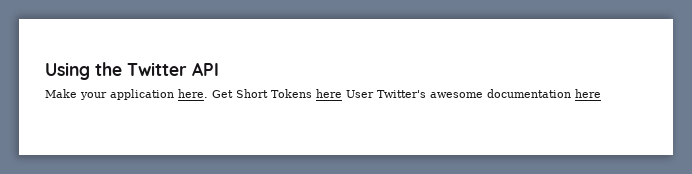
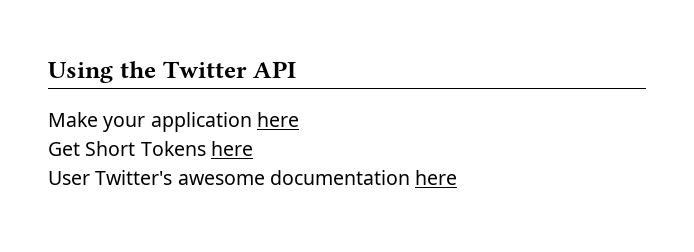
- Make your application here. Get Short Tokens here User Twitter's awesome documentation here
+ Make your application here
+ Get Short Tokens here
+ User Twitter's awesome documentation here

